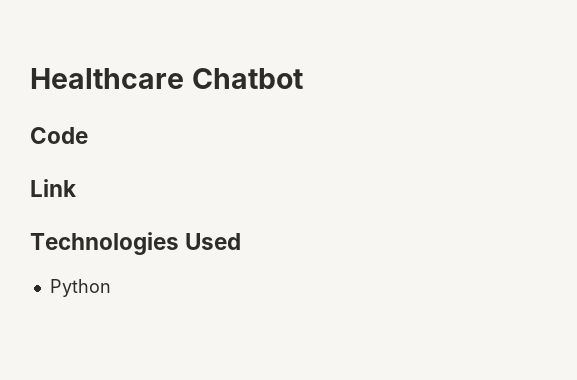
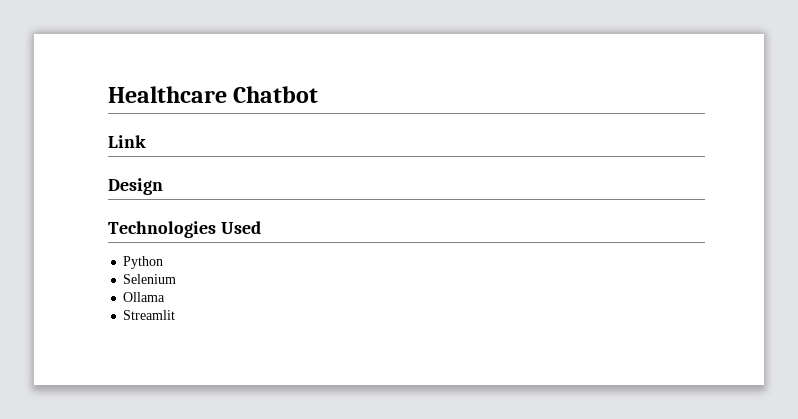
- Code
  Link
+ Design
+ Selenium
+ Ollama
+ Streamlit

